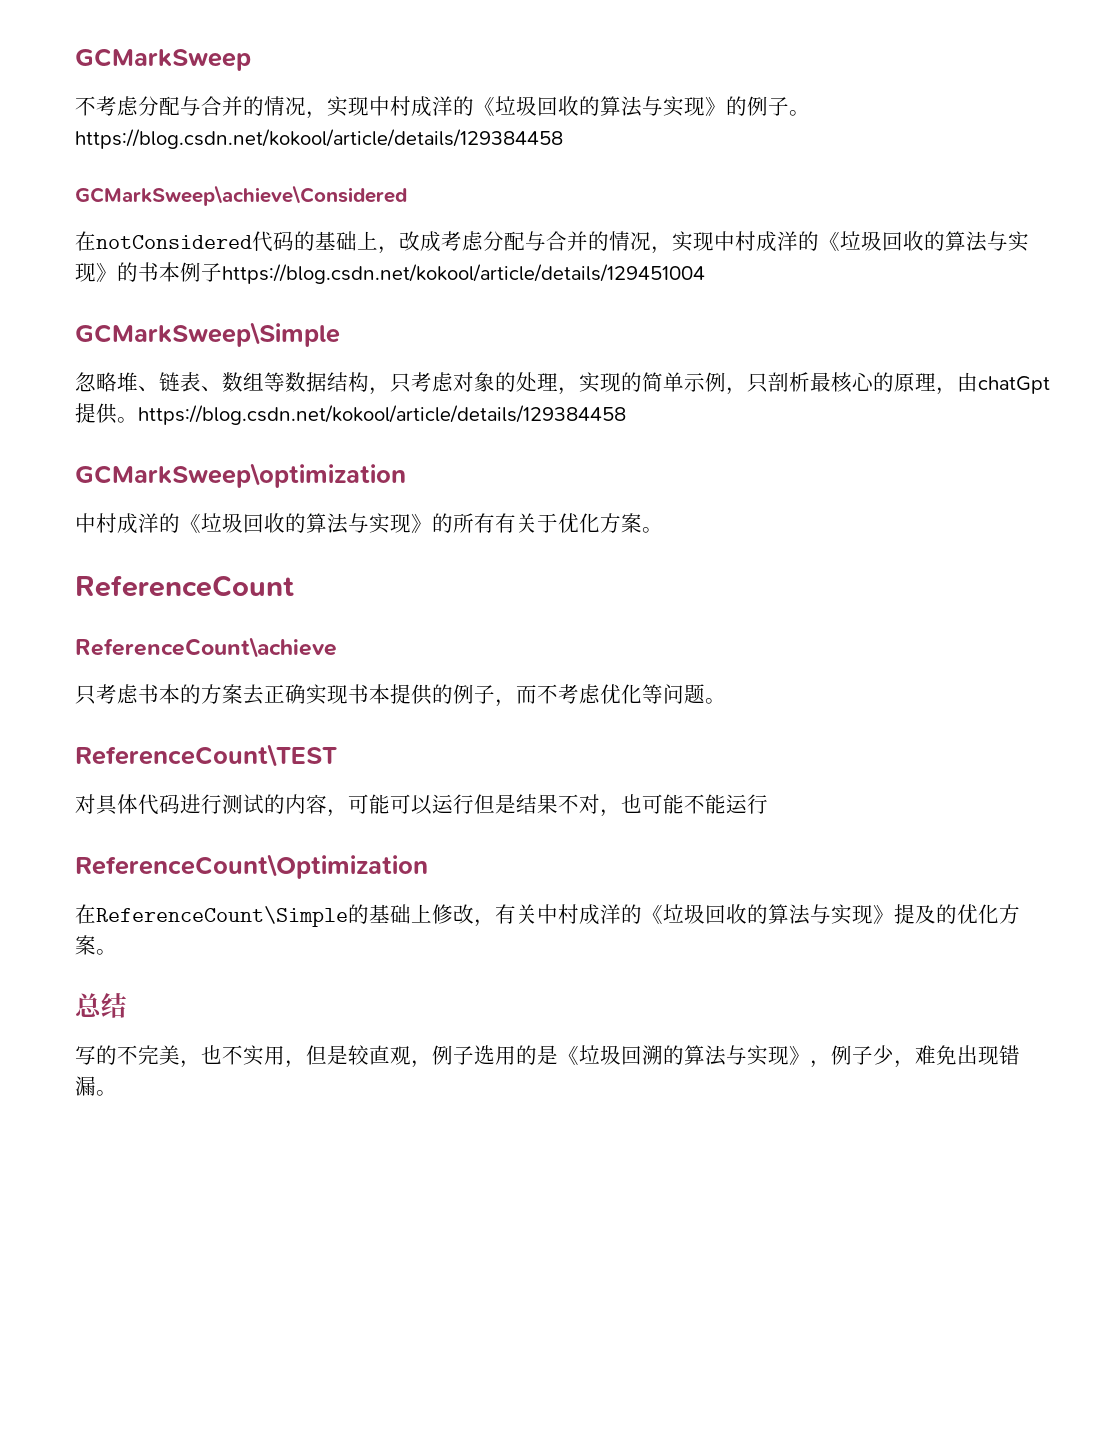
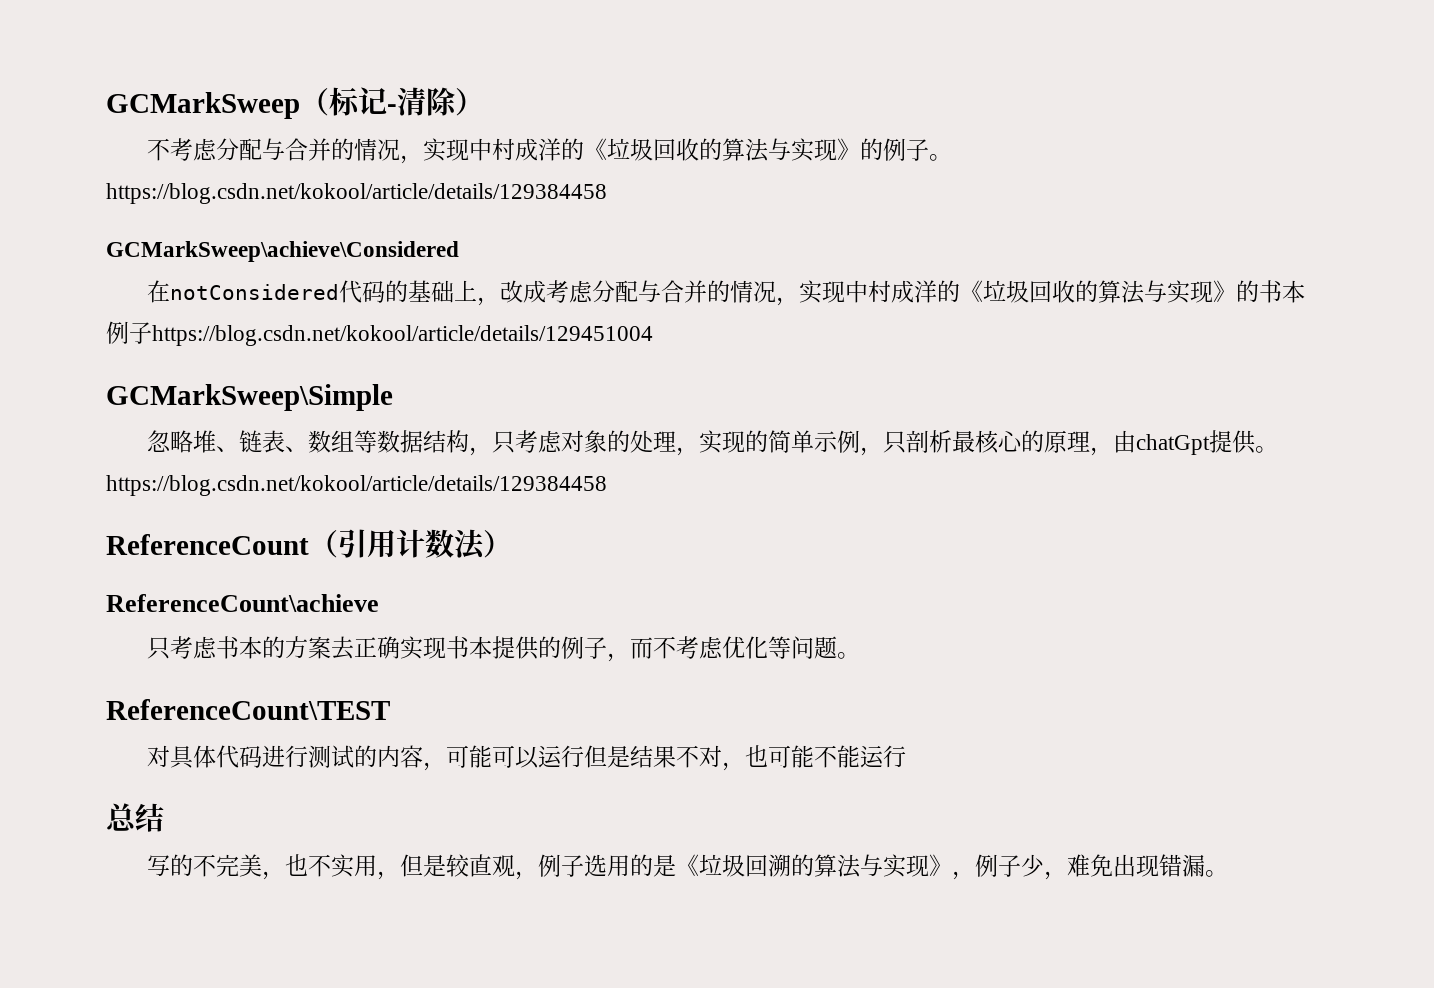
- GCMarkSweep
+ GCMarkSweep（标记-清除）
- GCMarkSweep\optimization
- 中村成洋的《垃圾回收的算法与实现》的所有有关于优化方案。
- ReferenceCount
+ ReferenceCount（引用计数法）
- ReferenceCount\Optimization
- 在ReferenceCount\Simple的基础上修改，有关中村成洋的《垃圾回收的算法与实现》提及的优化方案。

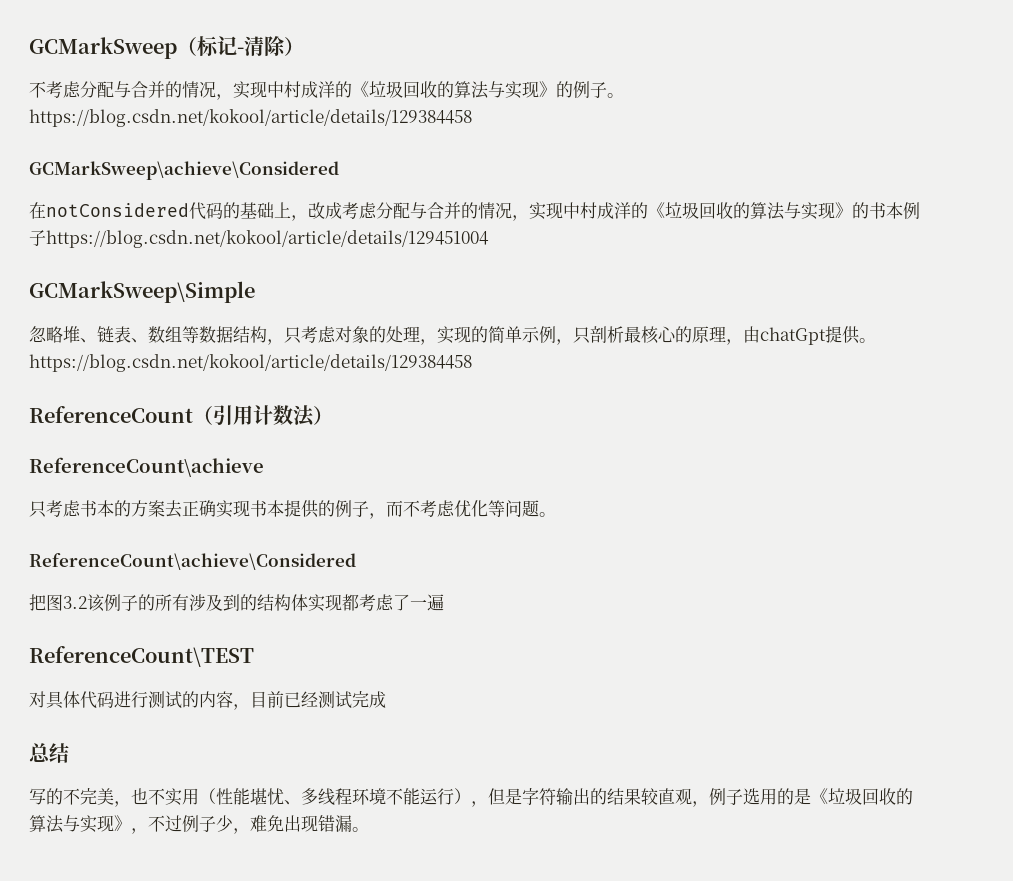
+ ReferenceCount\achieve\Considered
+ 把图3.2该例子的所有涉及到的结构体实现都考虑了一遍
- 对具体代码进行测试的内容，可能可以运行但是结果不对，也可能不能运行
+ 对具体代码进行测试的内容，目前已经测试完成
- 写的不完美，也不实用，但是较直观，例子选用的是《垃圾回溯的算法与实现》，例子少，难免出现错漏。
+ 写的不完美，也不实用（性能堪忧、多线程环境不能运行），但是字符输出的结果较直观，例子选用的是《垃圾回收的算法与实现》，不过例子少，难免出现错漏。

